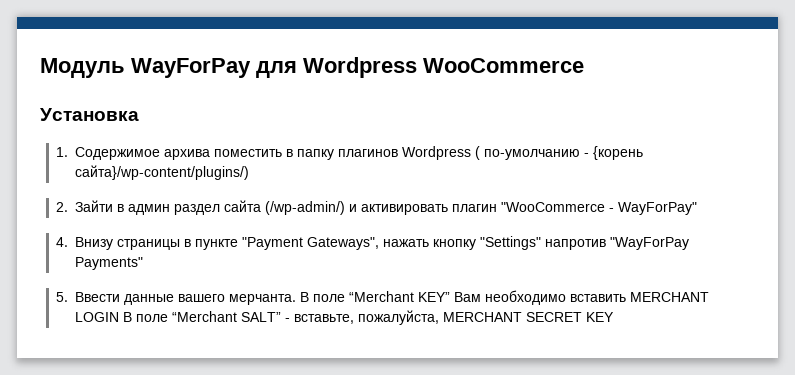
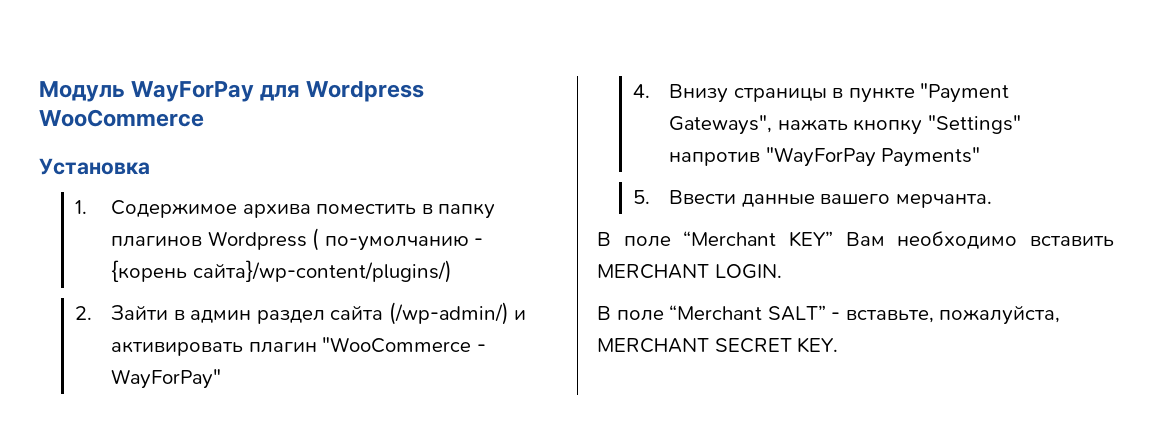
- 5. Ввести данные вашего мерчанта. В поле “Merchant KEY” Вам необходимо вставить MERCHANT LOGIN В поле “Merchant SALT” - вставьте, пожалуйста, MERCHANT SECRET KEY
+ 5. Ввести данные вашего мерчанта.
+ В поле “Merchant KEY” Вам необходимо вставить MERCHANT LOGIN.
+ В поле “Merchant SALT” - вставьте, пожалуйста, MERCHANT SECRET KEY.

